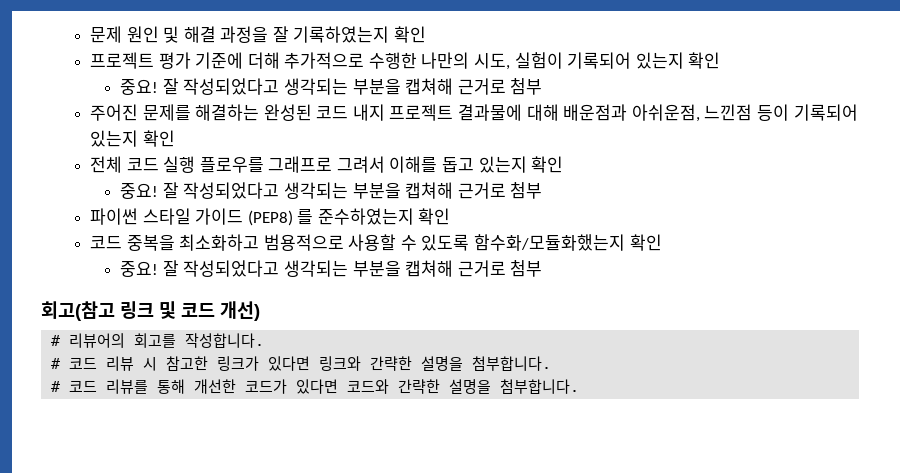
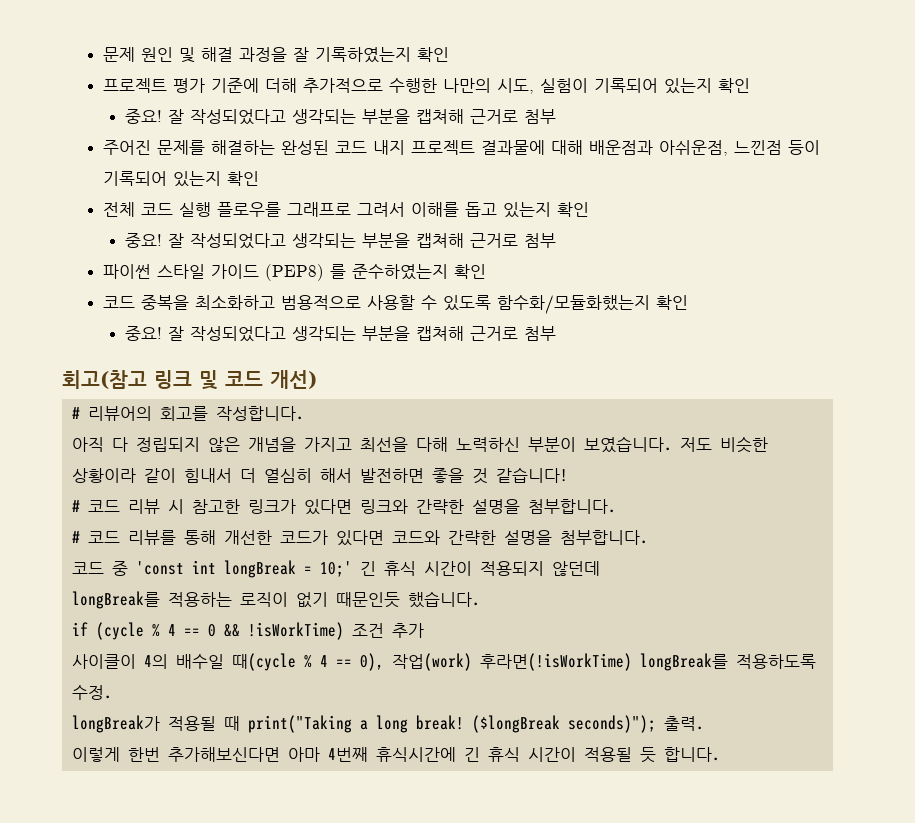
+ 아직 다 정립되지 않은 개념을 가지고 최선을 다해 노력하신 부분이 보였습니다. 저도 비슷한 상황이라 같이 힘내서 더 열심히 해서 발전하면 좋을 것 같습니다!
+ 코드 중 'const int longBreak = 10;' 긴 휴식 시간이 적용되지 않던데
+ longBreak를 적용하는 로직이 없기 때문인듯 했습니다.
+ if (cycle % 4 == 0 && !isWorkTime) 조건 추가
+ 사이클이 4의 배수일 때(cycle % 4 == 0), 작업(work) 후라면(!isWorkTime) longBreak를 적용하도록 수정.
+ longBreak가 적용될 때 print("Taking a long break! ($longBreak seconds)"); 출력.
+ 이렇게 한번 추가해보신다면 아마 4번째 휴식시간에 긴 휴식 시간이 적용될 듯 합니다.

